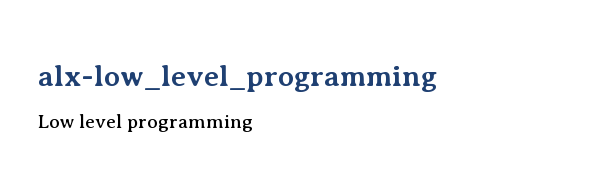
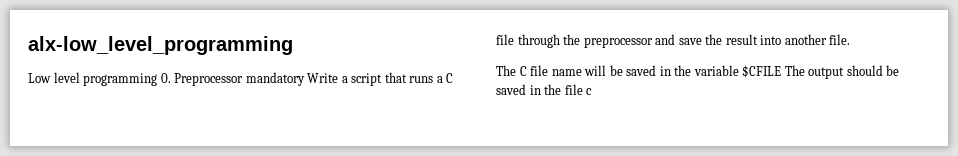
- Low level programming
+ Low level programming 0. Preprocessor mandatory Write a script that runs a C file through the preprocessor and save the result into another file.
+ The C file name will be saved in the variable $CFILE The output should be saved in the file c

